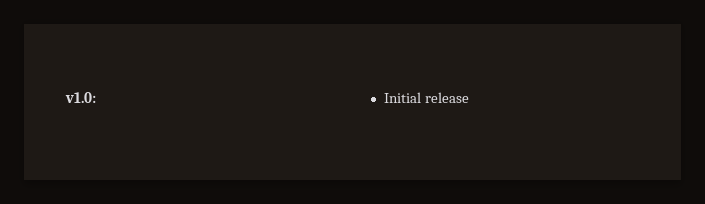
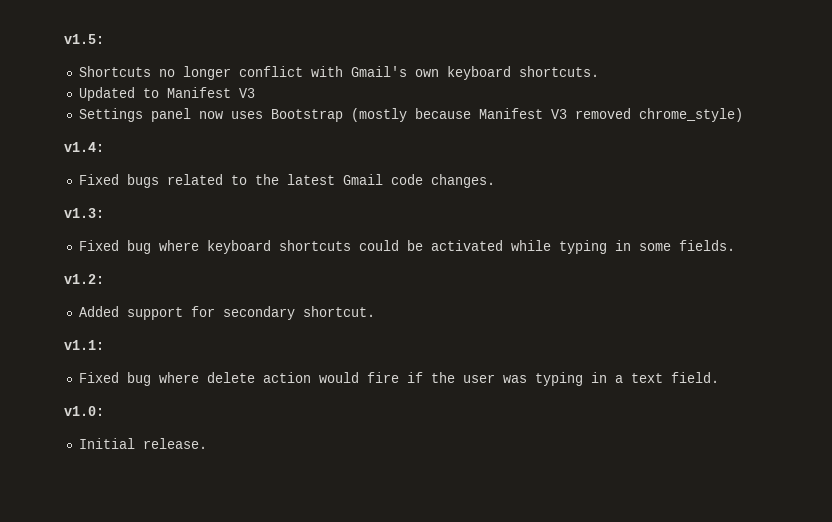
+ v1.5:
+ Shortcuts no longer conflict with Gmail's own keyboard shortcuts.
+ Updated to Manifest V3
+ Settings panel now uses Bootstrap (mostly because Manifest V3 removed chrome_style)
+ v1.4:
+ Fixed bugs related to the latest Gmail code changes.
+ v1.3:
+ Fixed bug where keyboard shortcuts could be activated while typing in some fields.
+ v1.2:
+ Added support for secondary shortcut.
+ v1.1:
+ Fixed bug where delete action would fire if the user was typing in a text field.
- Initial release
+ Initial release.

